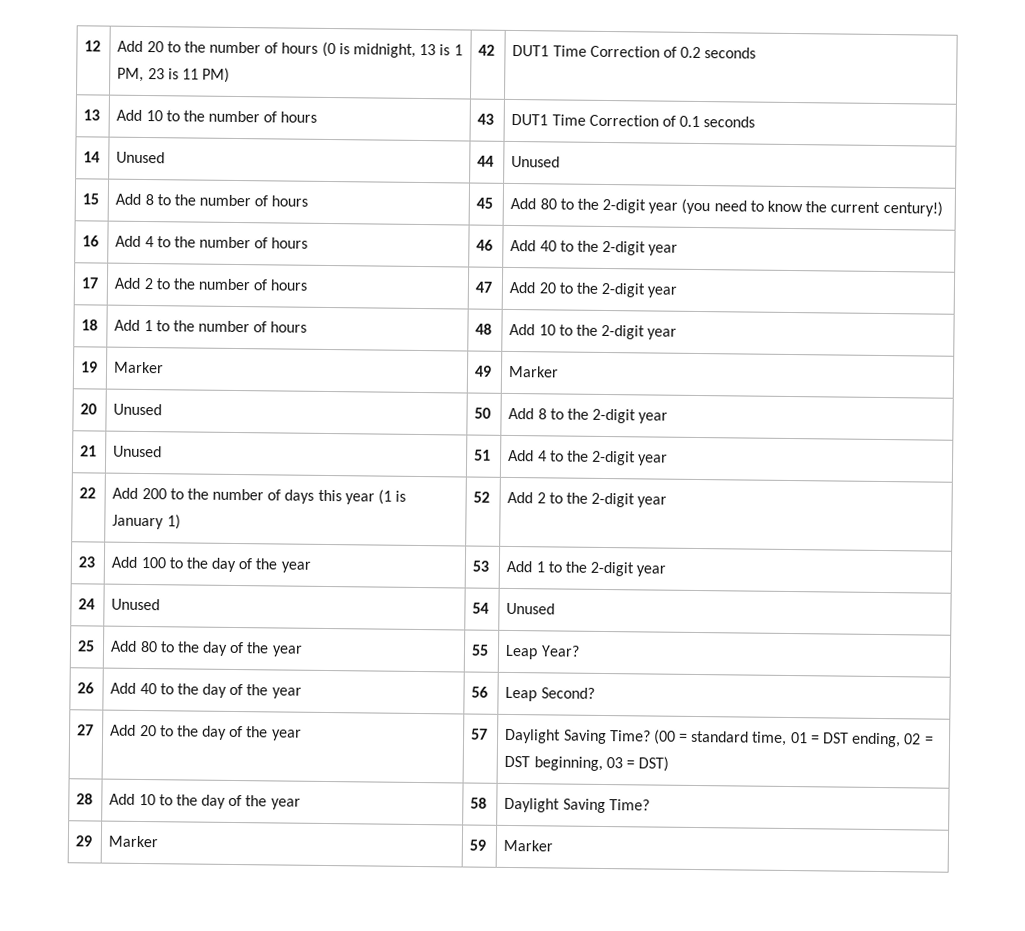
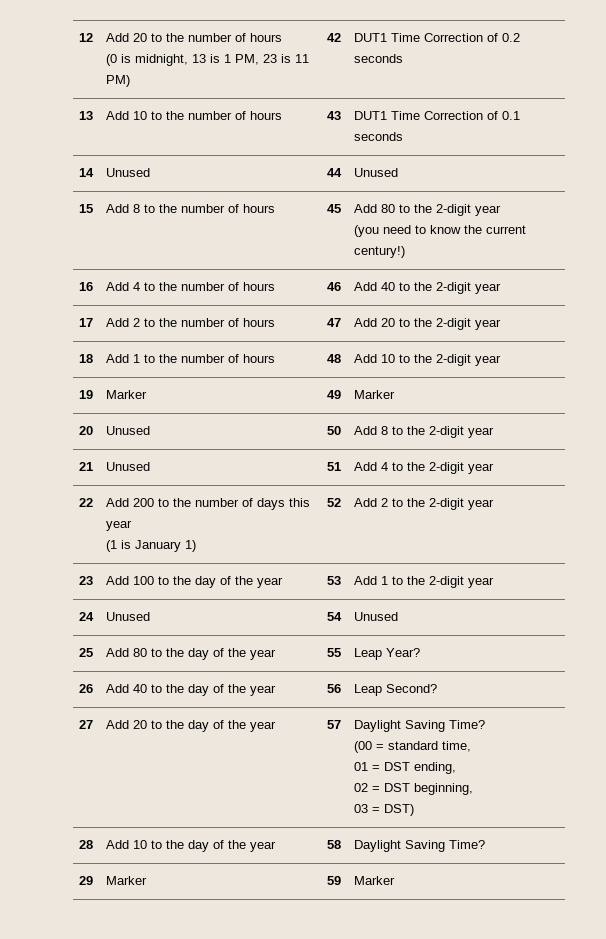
- 12 | Add 20 to the number of hours (0 is midnight, 13 is 1 PM, 23 is 11 PM) | 42 | DUT1 Time Correction of 0.2 seconds
+ 12 | Add 20 to the number of hours
+ (0 is midnight, 13 is 1 PM, 23 is 11 PM) | 42 | DUT1 Time Correction of 0.2 seconds
- 15 | Add 8 to the number of hours | 45 | Add 80 to the 2-digit year (you need to know the current century!)
+ 15 | Add 8 to the number of hours | 45 | Add 80 to the 2-digit year
+ (you need to know the current century!)
- 22 | Add 200 to the number of days this year (1 is January 1) | 52 | Add 2 to the 2-digit year
+ 22 | Add 200 to the number of days this year
+ (1 is January 1) | 52 | Add 2 to the 2-digit year
- 27 | Add 20 to the day of the year | 57 | Daylight Saving Time? (00 = standard time, 01 = DST ending, 02 = DST beginning, 03 = DST)
+ 27 | Add 20 to the day of the year | 57 | Daylight Saving Time?
+ (00 = standard time,
+ 01 = DST ending,
+ 02 = DST beginning,
+ 03 = DST)

